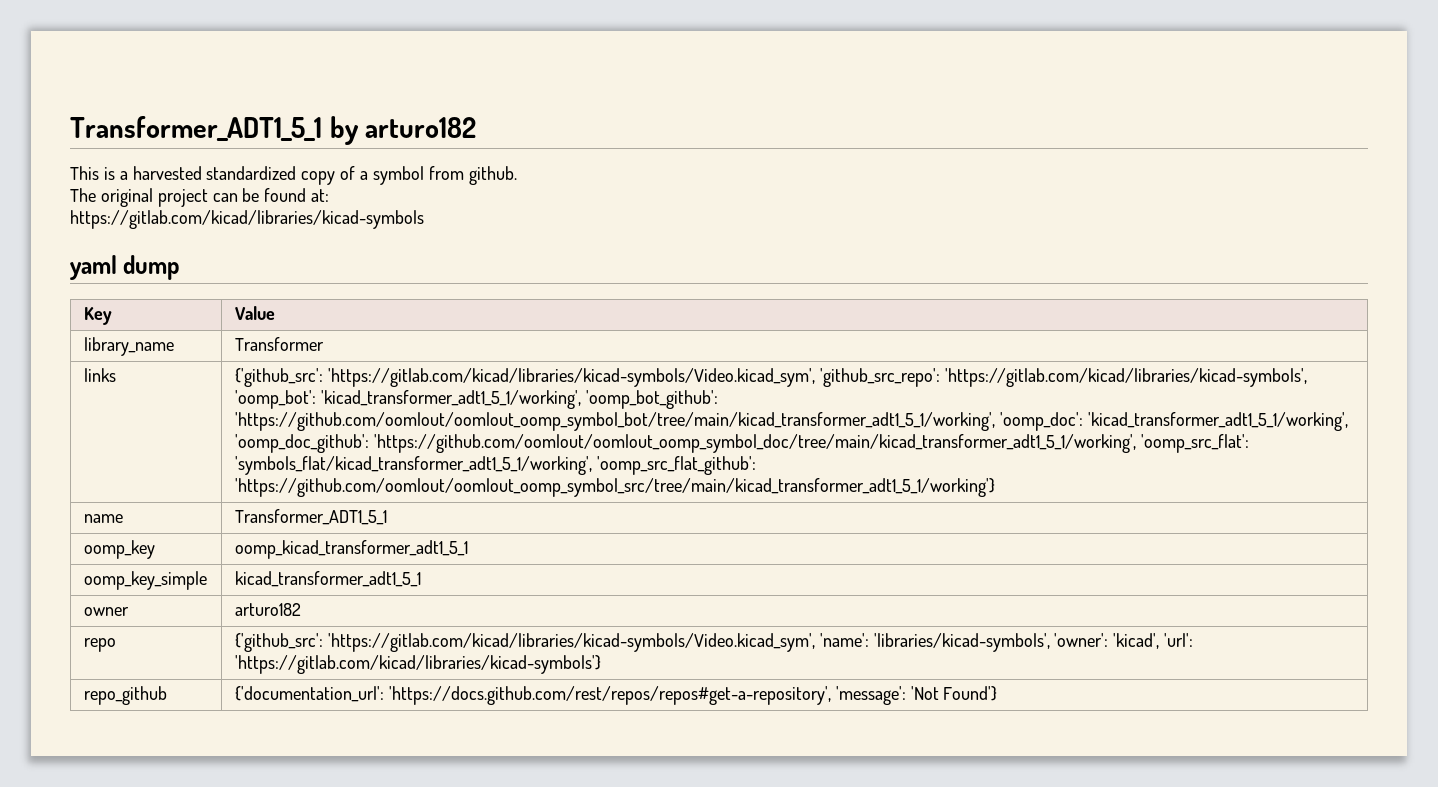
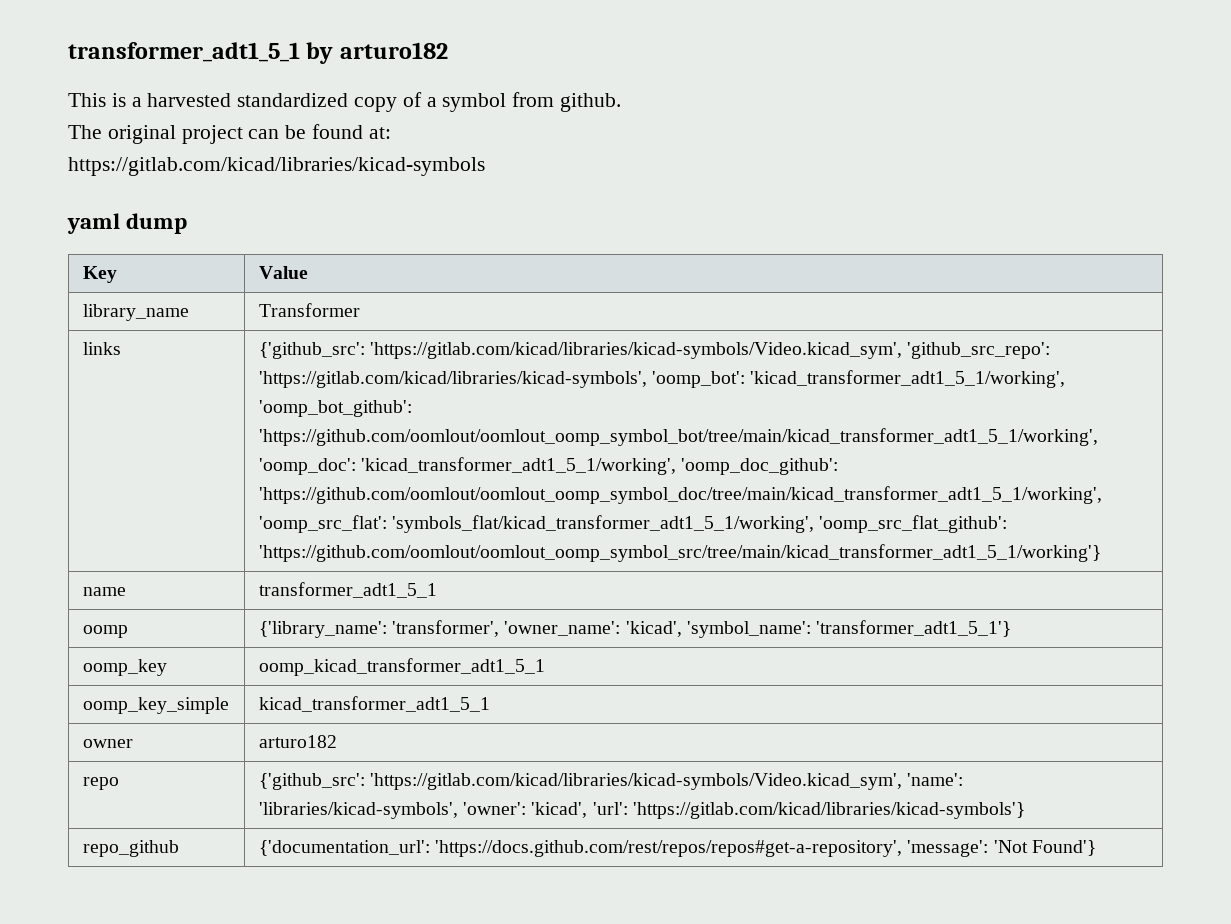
- Transformer_ADT1_5_1 by arturo182
+ transformer_adt1_5_1 by arturo182
- name | Transformer_ADT1_5_1
+ name | transformer_adt1_5_1
+ oomp | {'library_name': 'transformer', 'owner_name': 'kicad', 'symbol_name': 'transformer_adt1_5_1'}

